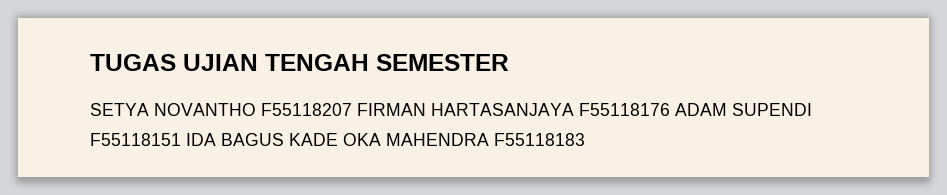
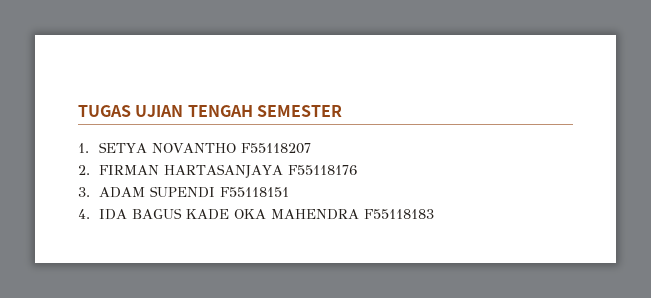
- SETYA NOVANTHO F55118207 FIRMAN HARTASANJAYA F55118176 ADAM SUPENDI F55118151 IDA BAGUS KADE OKA MAHENDRA F55118183
+ 1. SETYA NOVANTHO F55118207
+ 2. FIRMAN HARTASANJAYA F55118176
+ 3. ADAM SUPENDI F55118151
+ 4. IDA BAGUS KADE OKA MAHENDRA F55118183

